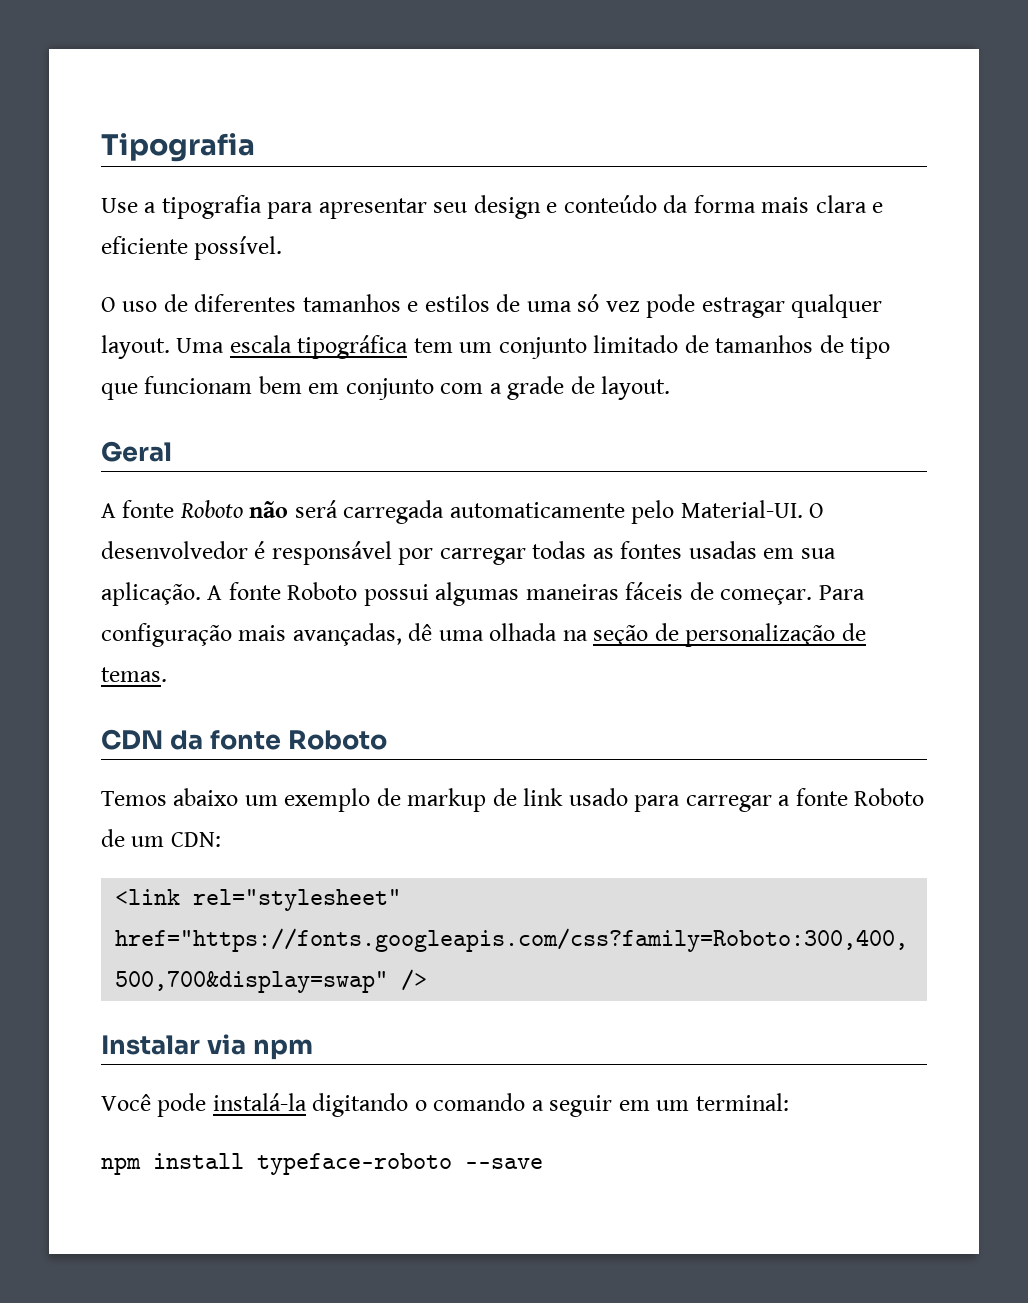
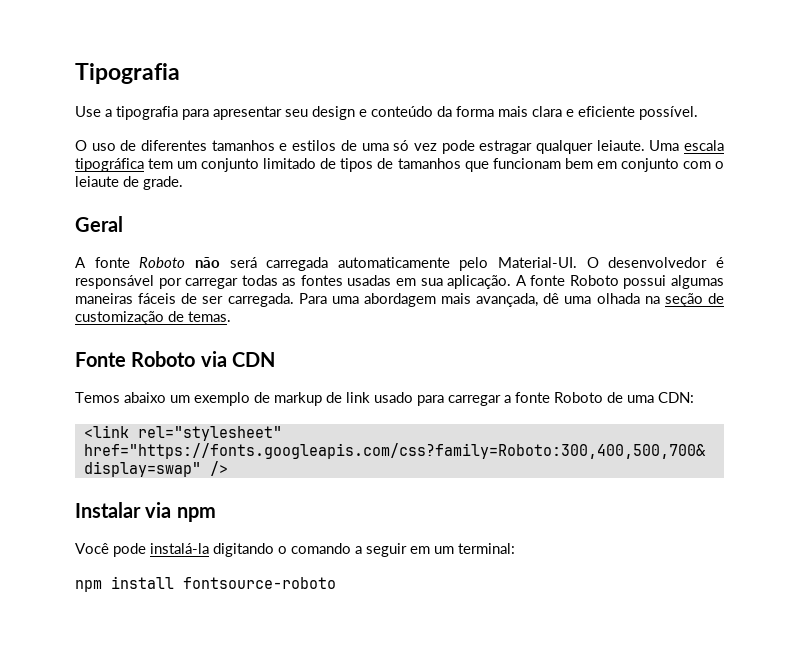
- O uso de diferentes tamanhos e estilos de uma só vez pode estragar qualquer layout.
+ O uso de diferentes tamanhos e estilos de uma só vez pode estragar qualquer leiaute.
- Uma escala tipográfica tem um conjunto limitado de tamanhos de tipo que funcionam bem em conjunto com a grade de layout.
+ Uma escala tipográfica tem um conjunto limitado de tipos de tamanhos que funcionam bem em conjunto com o leiaute de grade.
- A fonte Roboto possui algumas maneiras fáceis de começar. Para configuração mais avançadas, dê uma olhada na seção de personalização de temas.
+ A fonte Roboto possui algumas maneiras fáceis de ser carregada. Para uma abordagem mais avançada, dê uma olhada na seção de customização de temas.
- CDN da fonte Roboto
+ Fonte Roboto via CDN
- Temos abaixo um exemplo de markup de link usado para carregar a fonte Roboto de um CDN:
+ Temos abaixo um exemplo de markup de link usado para carregar a fonte Roboto de uma CDN:
- npm install typeface-roboto --save
+ npm install fontsource-roboto

